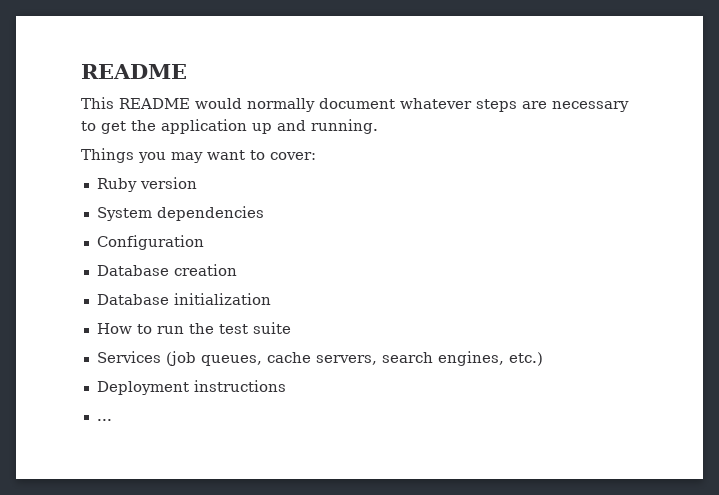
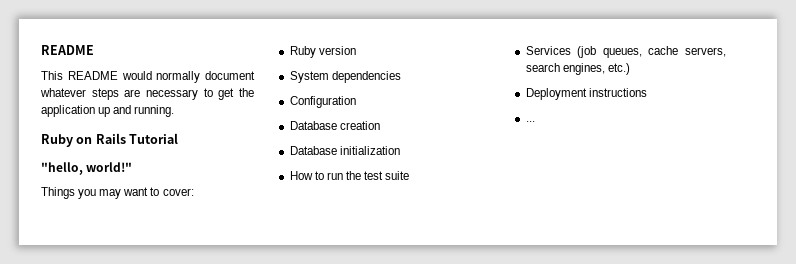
+ Ruby on Rails Tutorial
+ "hello, world!"

